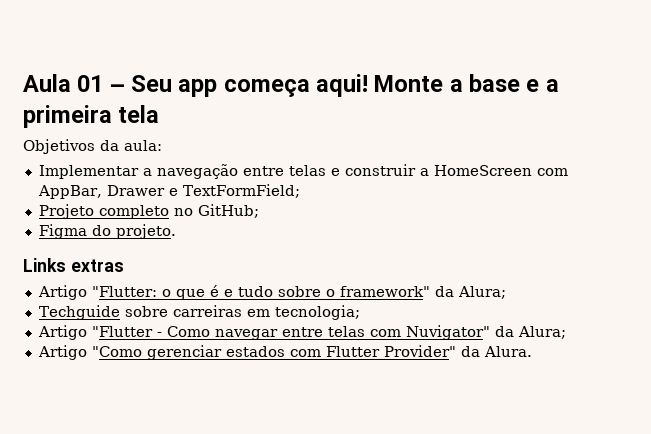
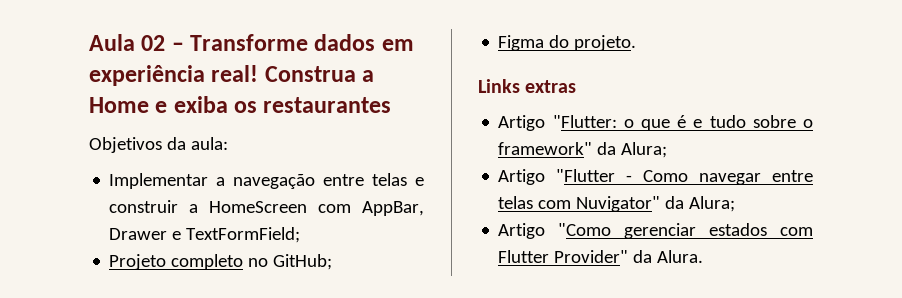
- Aula 01 – Seu app começa aqui! Monte a base e a primeira tela
+ Aula 02 – Transforme dados em experiência real! Construa a Home e exiba os restaurantes
- Techguide sobre carreiras em tecnologia;

